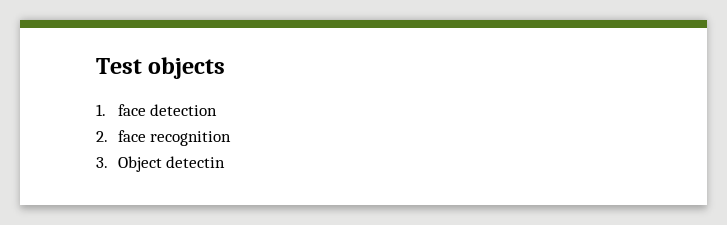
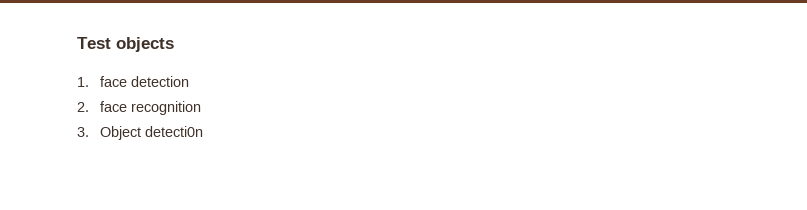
- 3. Object detectin
+ 3. Object detecti0n

